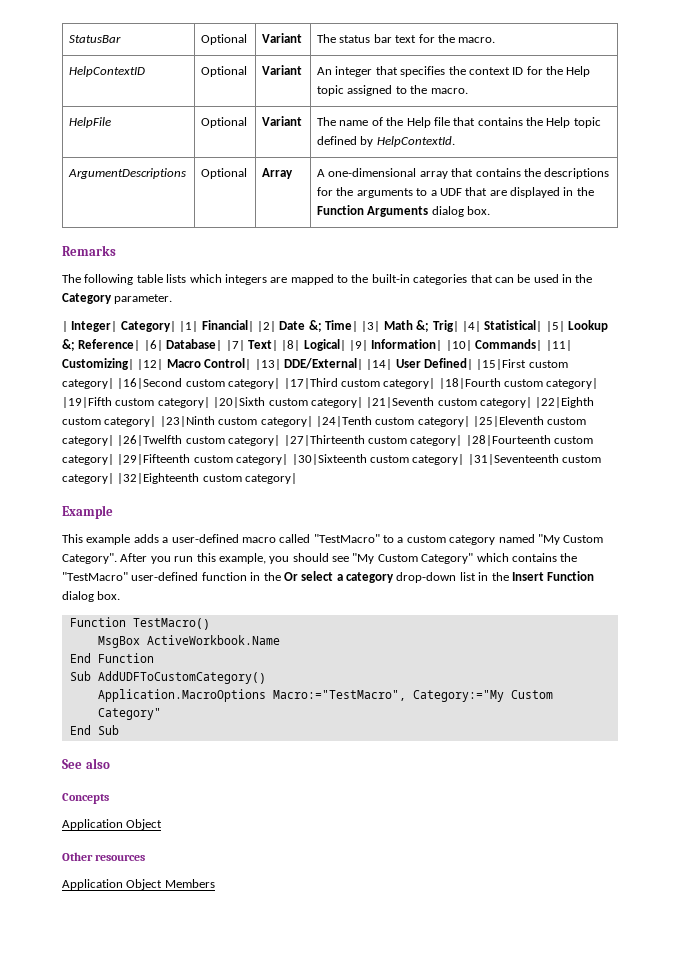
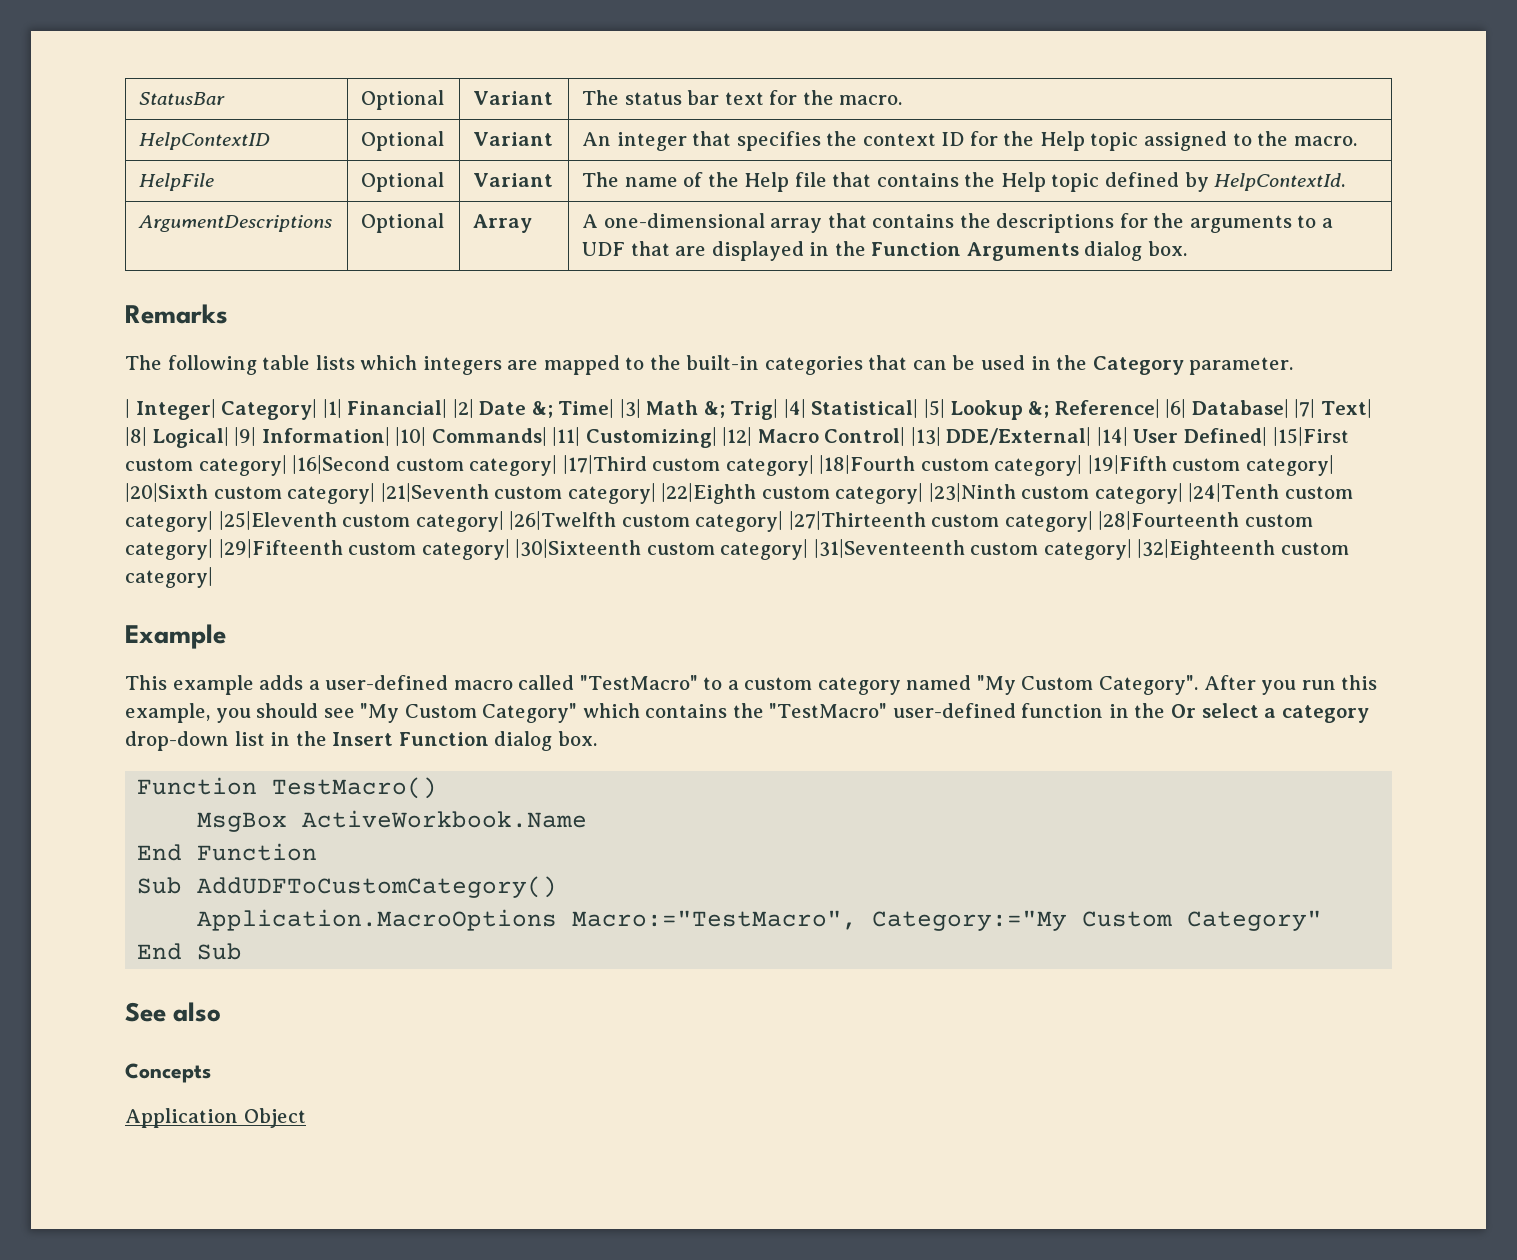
- Other resources
- Application Object Members

